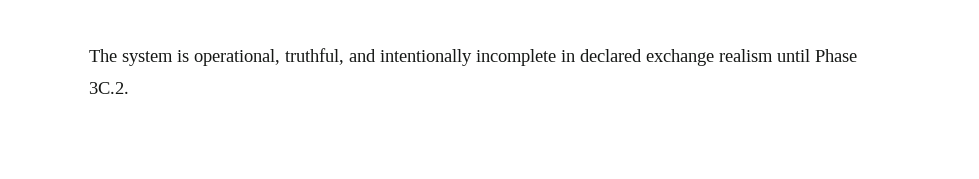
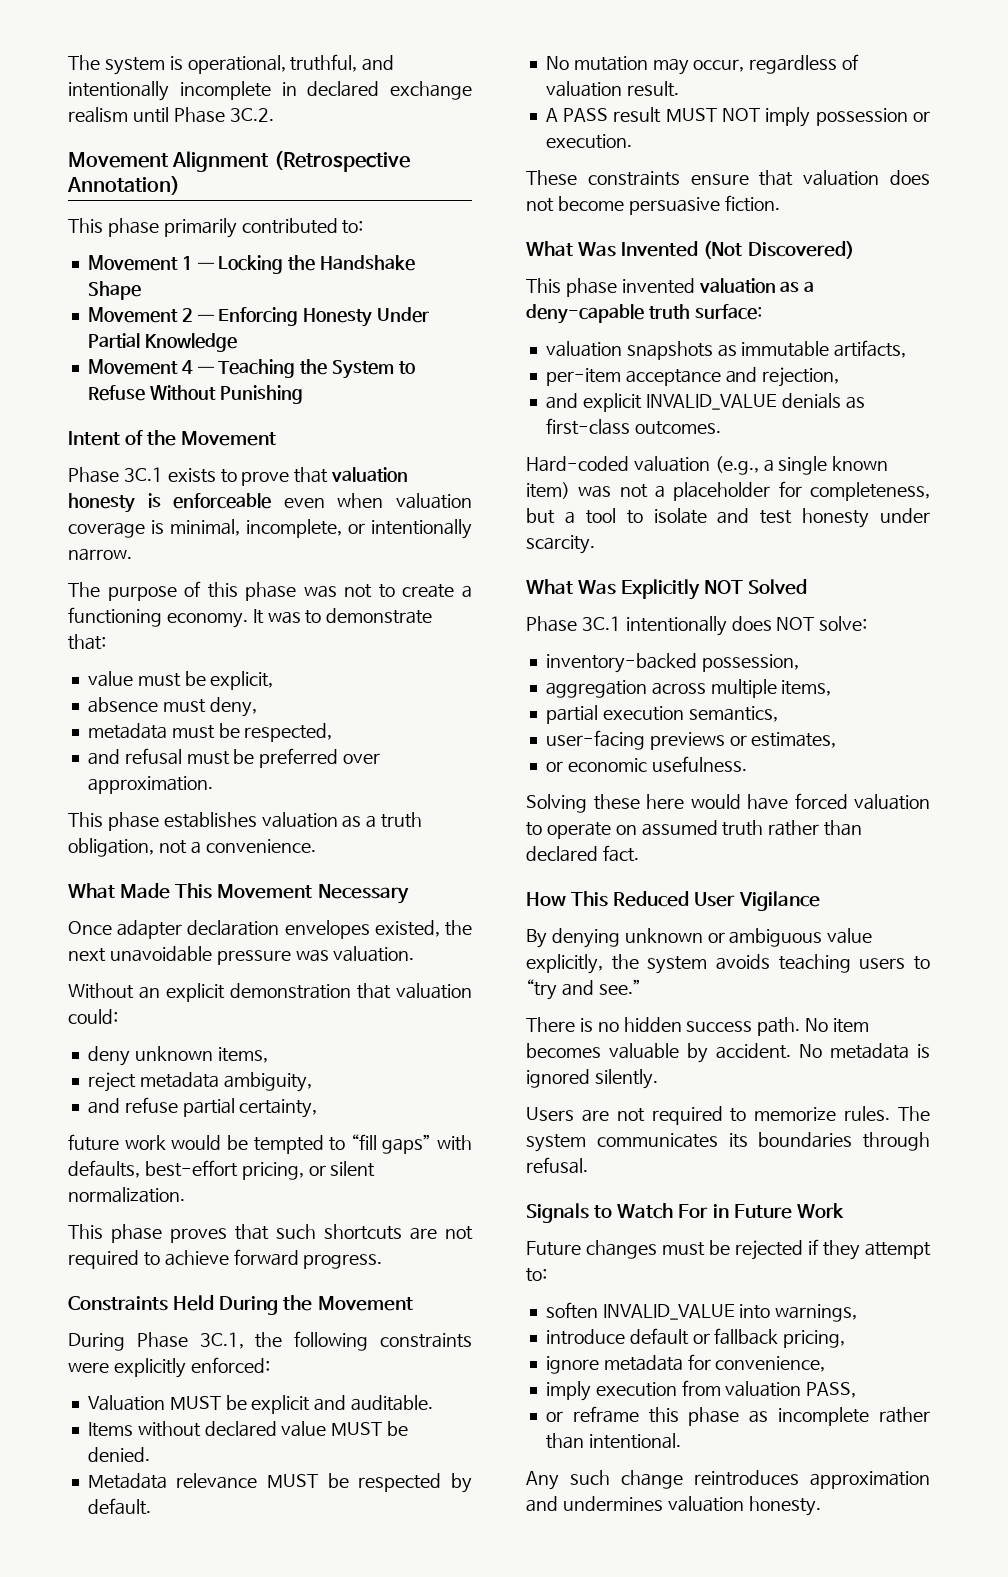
+ Movement Alignment (Retrospective Annotation)
+ This phase primarily contributed to:
+ Movement 1 — Locking the Handshake Shape
+ Movement 2 — Enforcing Honesty Under Partial Knowledge
+ Movement 4 — Teaching the System to Refuse Without Punishing
+ Intent of the Movement
+ Phase 3C.1 exists to prove that valuation honesty is enforceable even when valuation coverage is minimal, incomplete, or intentionally narrow.
+ The purpose of this phase was not to create a functioning economy. It was to demonstrate that:
+ value must be explicit,
+ absence must deny,
+ metadata must be respected,
+ and refusal must be preferred over approximation.
+ This phase establishes valuation as a truth obligation, not a convenience.
+ What Made This Movement Necessary
+ Once adapter declaration envelopes existed, the next unavoidable pressure was valuation.
+ Without an explicit demonstration that valuation could:
+ deny unknown items,
+ reject metadata ambiguity,
+ and refuse partial certainty,
+ future work would be tempted to “fill gaps” with defaults, best-effort pricing, or silent normalization.
+ This phase proves that such shortcuts are not required to achieve forward progress.
+ Constraints Held During the Movement
+ During Phase 3C.1, the following constraints were explicitly enforced:
+ Valuation MUST be explicit and auditable.
+ Items without declared value MUST be denied.
+ Metadata relevance MUST be respected by default.
+ No mutation may occur, regardless of valuation result.
+ A PASS result MUST NOT imply possession or execution.
+ These constraints ensure that valuation does not become persuasive fiction.
+ What Was Invented (Not Discovered)
+ This phase invented valuation as a deny-capable truth surface:
+ valuation snapshots as immutable artifacts,
+ per-item acceptance and rejection,
+ and explicit INVALID_VALUE denials as first-class outcomes.
+ Hard-coded valuation (e.g., a single known item) was not a placeholder for completeness, but a tool to isolate and test honesty under scarcity.
+ What Was Explicitly NOT Solved
+ Phase 3C.1 intentionally does NOT solve:
+ inventory-backed possession,
+ aggregation across multiple items,
+ partial execution semantics,
+ user-facing previews or estimates,
+ or economic usefulness.
+ Solving these here would have forced valuation to operate on assumed truth rather than declared fact.
+ How This Reduced User Vigilance
+ By denying unknown or ambiguous value explicitly, the system avoids teaching users to “try and see.”
+ There is no hidden success path. No item becomes valuable by accident. No metadata is ignored silently.
+ Users are not required to memorize rules. The system communicates its boundaries through refusal.
+ Signals to Watch For in Future Work
+ Future changes must be rejected if they attempt to:
+ soften INVALID_VALUE into warnings,
+ introduce default or fallback pricing,
+ ignore metadata for convenience,
+ imply execution from valuation PASS,
+ or reframe this phase as incomplete rather than intentional.
+ Any such change reintroduces approximation and undermines valuation honesty.

